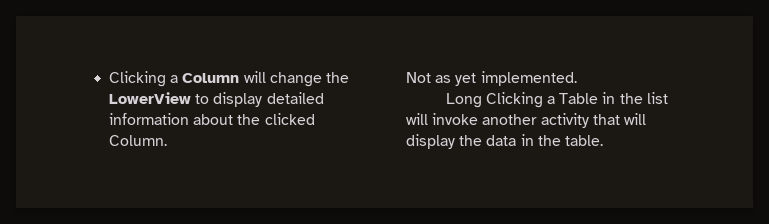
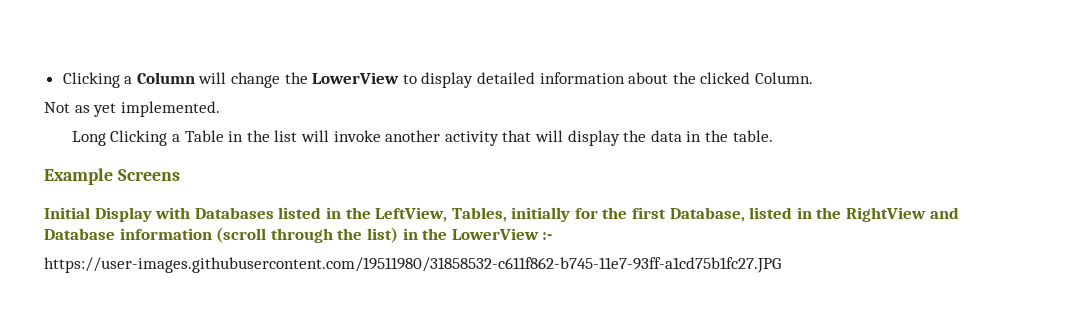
+ Example Screens
+ Initial Display with Databases listed in the LeftView, Tables, initially for the first Database, listed in the RightView and Database information (scroll through the list) in the LowerView :-
+ https://user-images.githubusercontent.com/19511980/31858532-c611f862-b745-11e7-93ff-a1cd75b1fc27.JPG

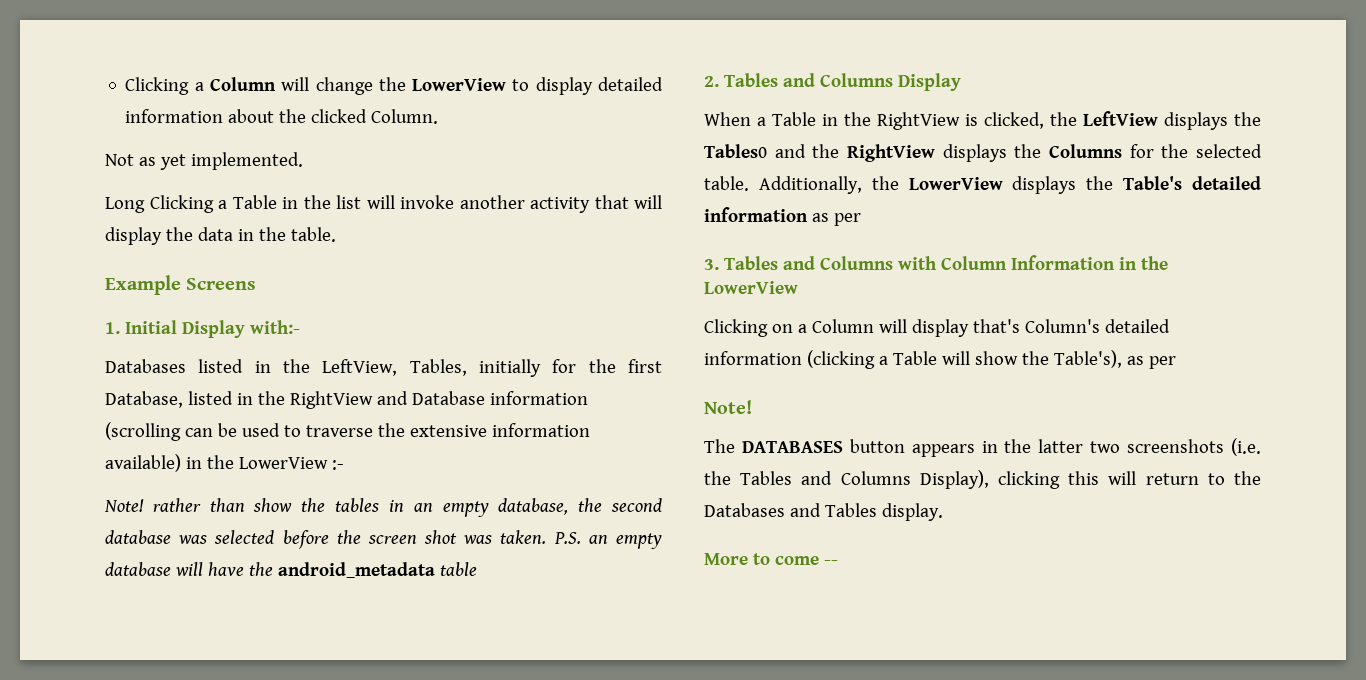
- Initial Display with Databases listed in the LeftView, Tables, initially for the first Database, listed in the RightView and Database information (scroll through the list) in the LowerView :-
- https://user-images.githubusercontent.com/19511980/31858532-c611f862-b745-11e7-93ff-a1cd75b1fc27.JPG
+ 1. Initial Display with:-
+ Databases listed in the LeftView, Tables, initially for the first Database, listed in the RightView and Database information (scrolling can be used to traverse the extensive information available) in the LowerView :-
+ Note! rather than show the tables in an empty database, the second database was selected before the screen shot was taken. P.S. an empty database will have the android_metadata table
+ 2. Tables and Columns Display
+ When a Table in the RightView is clicked, the LeftView displays the Tables0 and the RightView displays the Columns for the selected table. Additionally, the LowerView displays the Table's detailed information as per
+ 3. Tables and Columns with Column Information in the LowerView
+ Clicking on a Column will display that's Column's detailed information (clicking a Table will show the Table's), as per
+ Note!
+ The DATABASES button appears in the latter two screenshots (i.e. the Tables and Columns Display), clicking this will return to the Databases and Tables display.
+ More to come --

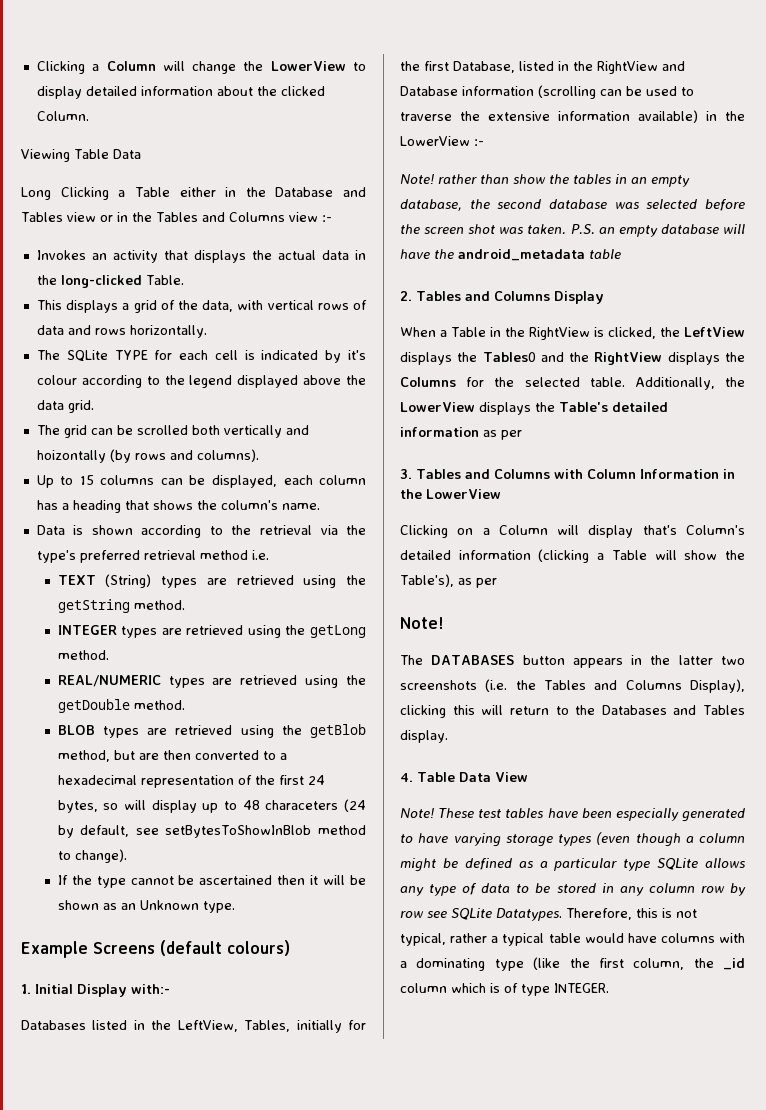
- Not as yet implemented.
+ Viewing Table Data
- Long Clicking a Table in the list will invoke another activity that will display the data in the table.
+ Long Clicking a Table either in the Database and Tables view or in the Tables and Columns view :-
+ Invokes an activity that displays the actual data in the long-clicked Table.
+ This displays a grid of the data, with vertical rows of data and rows horizontally.
+ The SQLite TYPE for each cell is indicated by it's colour according to the legend displayed above the data grid.
+ The grid can be scrolled both vertically and hoizontally (by rows and columns).
+ Up to 15 columns can be displayed, each column has a heading that shows the column's name.
+ Data is shown according to the retrieval via the type's preferred retrieval method i.e.
+ TEXT (String) types are retrieved using the getString method.
+ INTEGER types are retrieved using the getLong method.
+ REAL/NUMERIC types are retrieved using the getDouble method.
+ BLOB types are retrieved using the getBlob method, but are then converted to a hexadecimal representation of the first 24 bytes, so will display up to 48 characeters (24 by default, see setBytesToShowInBlob method to change).
+ If the type cannot be ascertained then it will be shown as an Unknown type.
- Example Screens
+ Example Screens (default colours)
- More to come --
+ 4. Table Data View
+ Note! These test tables have been especially generated to have varying storage types (even though a column might be defined as a particular type SQLite allows any type of data to be stored in any column row by row see SQLite Datatypes. Therefore, this is not typical, rather a typical table would have columns with a dominating type (like the first column, the _id column which is of type INTEGER.

